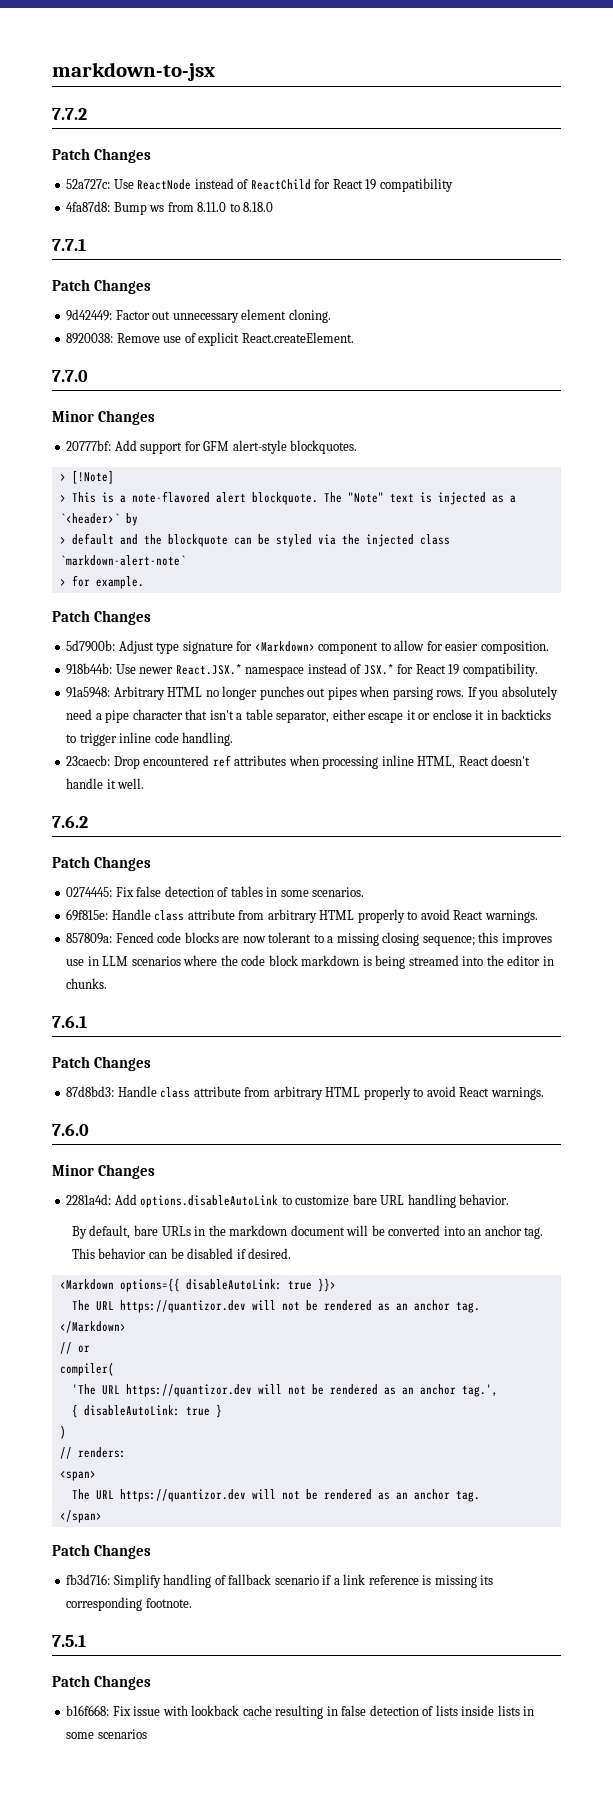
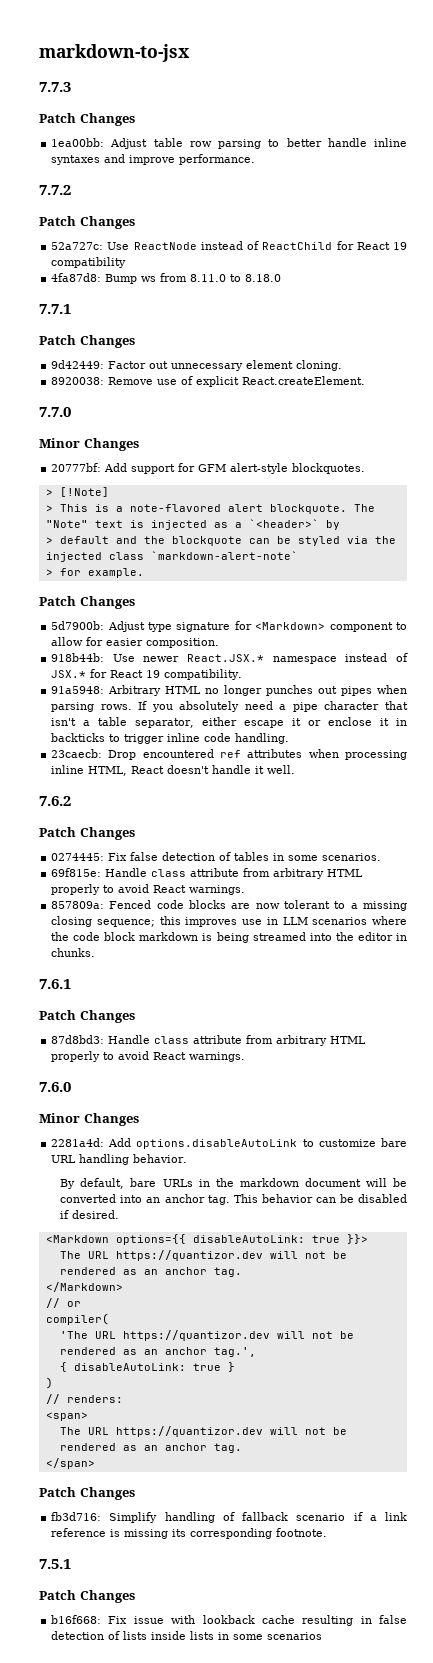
+ 7.7.3
+ Patch Changes
+ 1ea00bb: Adjust table row parsing to better handle inline syntaxes and improve performance.

